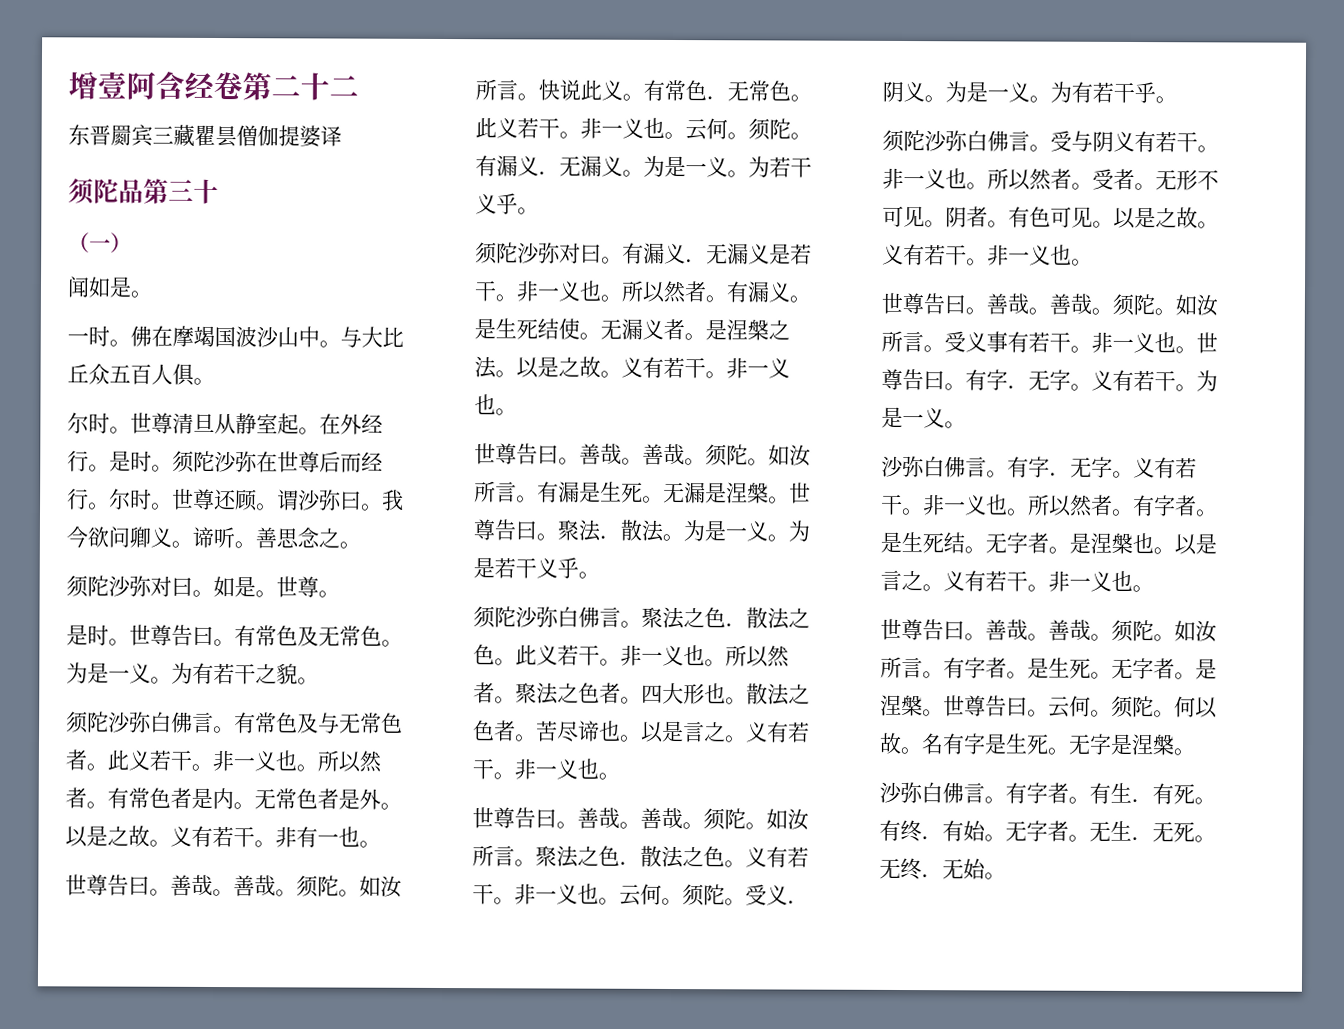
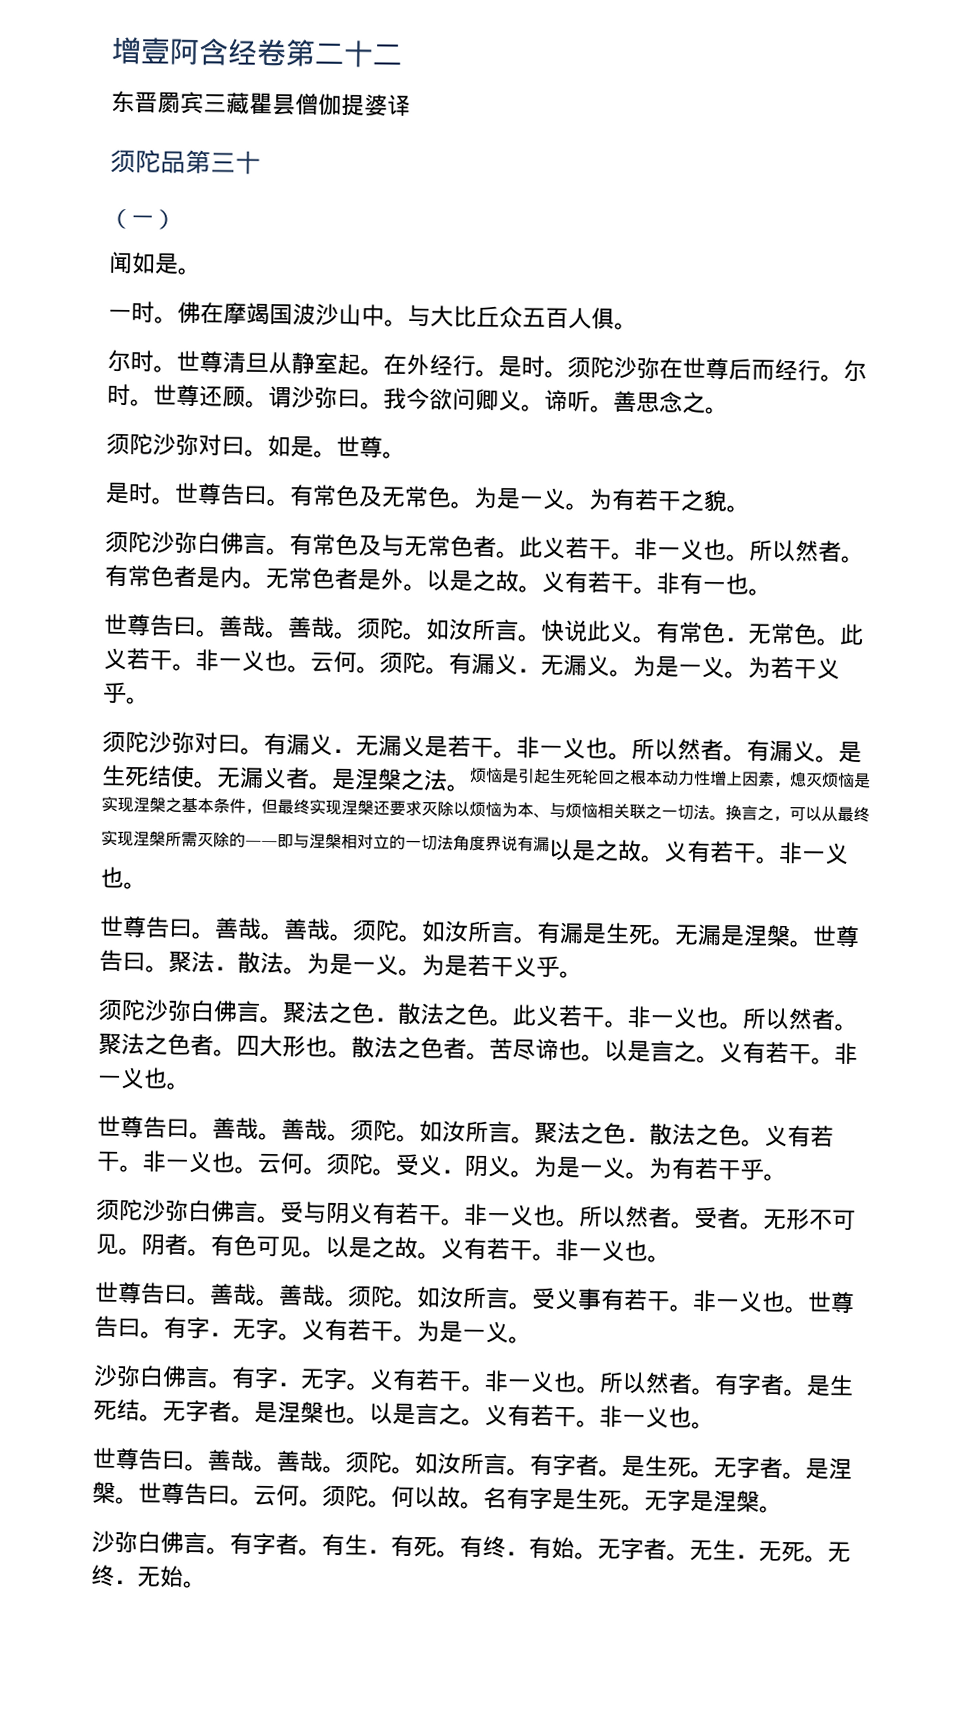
- 是涅槃之法。以是之故。
+ 是涅槃之法。烦恼是引起生死轮回之根本动力性增上因素，熄灭烦恼是实现涅槃之基本条件，但最终实现涅槃还要求灭除以烦恼为本、与烦恼相关联之一切法。换言之，可以从最终实现涅槃所需灭除的——即与涅槃相对立的一切法角度界说有漏以是之故。

